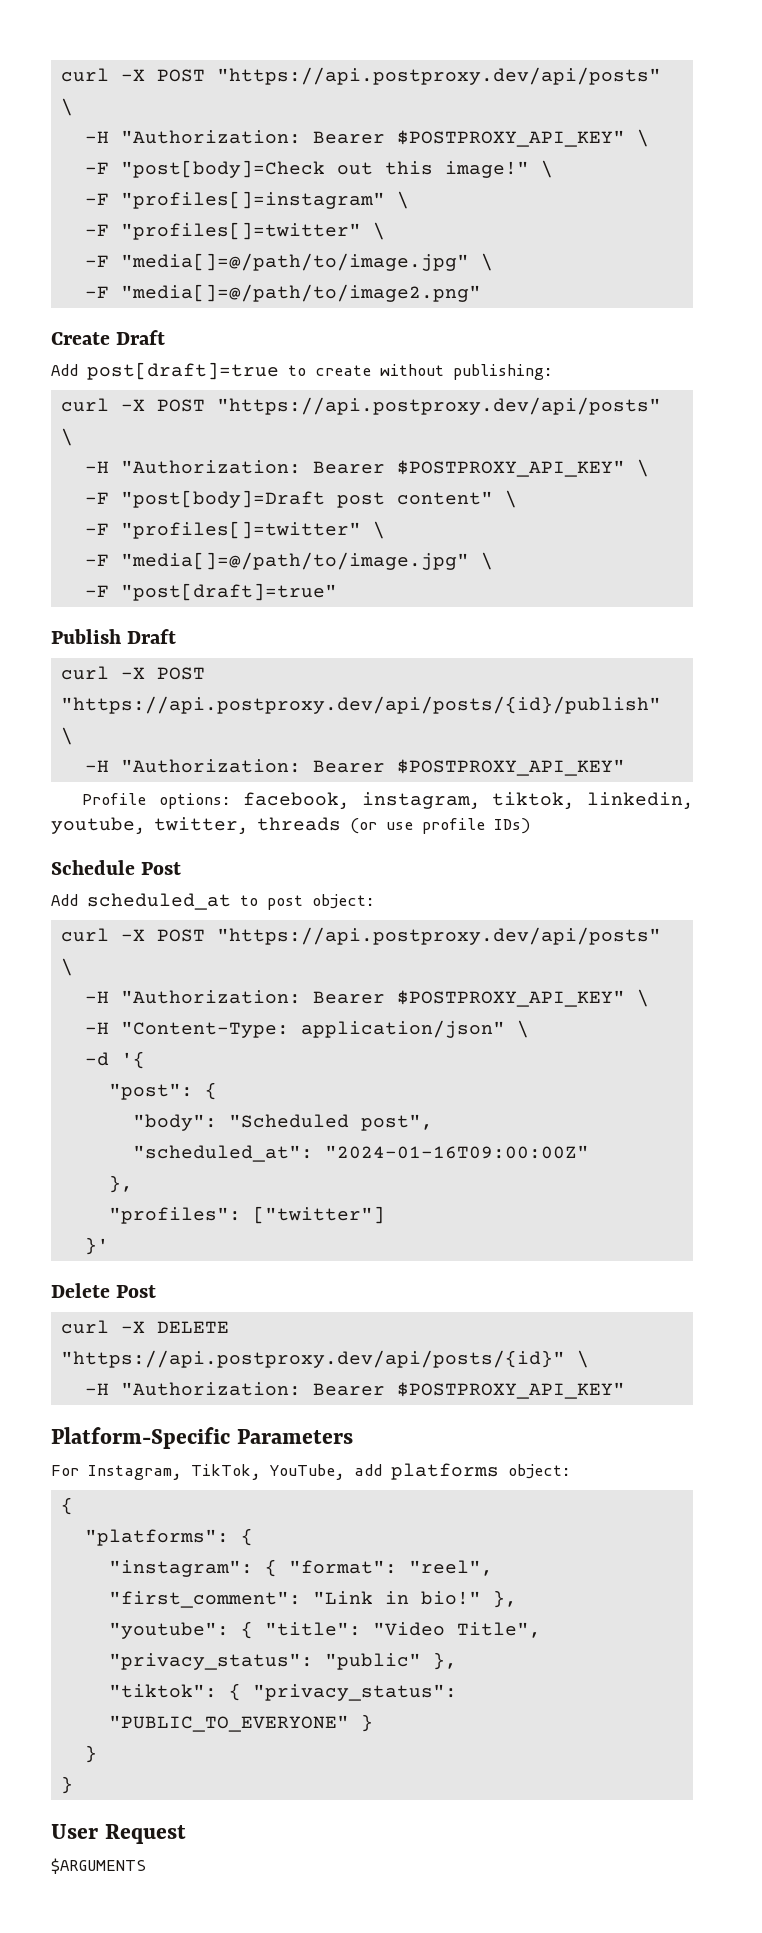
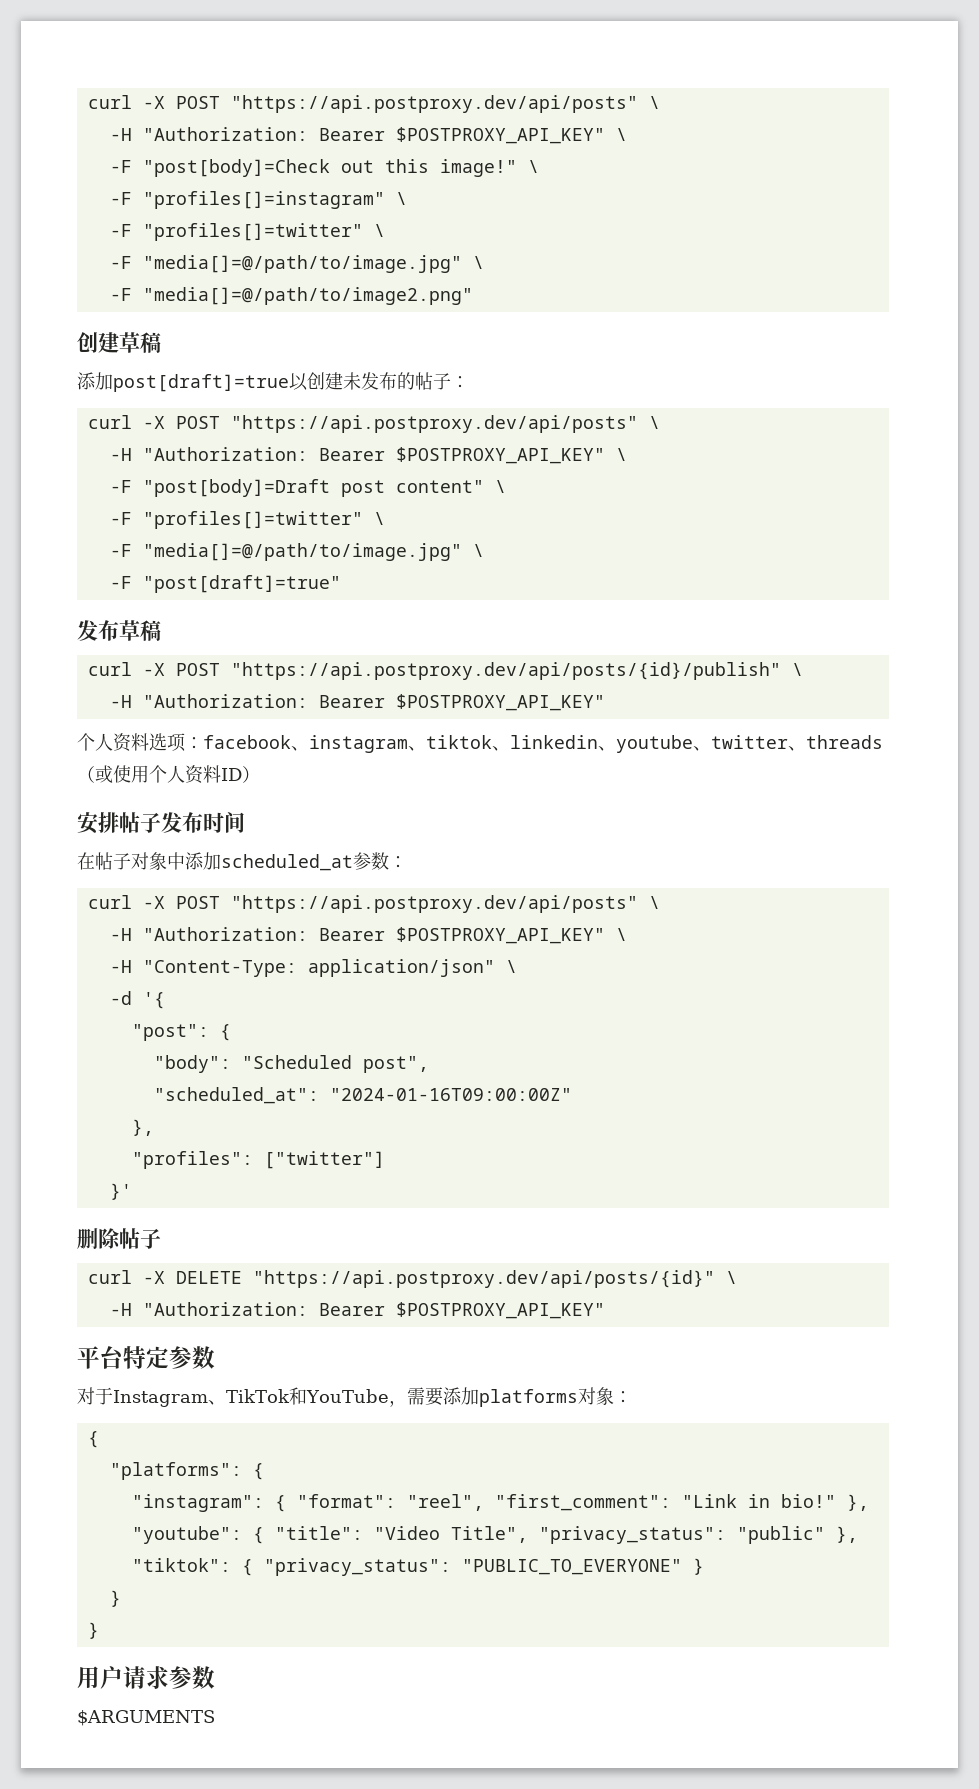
- Create Draft
- Add post[draft]=true to create without publishing:
+ 创建草稿
+ 添加post[draft]=true以创建未发布的帖子：
- Publish Draft
+ 发布草稿
- Profile options: facebook, instagram, tiktok, linkedin, youtube, twitter, threads (or use profile IDs)
- Schedule Post
- Add scheduled_at to post object:
+ 个人资料选项：facebook、instagram、tiktok、linkedin、youtube、twitter、threads（或使用个人资料ID）
+ 安排帖子发布时间
+ 在帖子对象中添加scheduled_at参数：
- Delete Post
+ 删除帖子
- Platform-Specific Parameters
- For Instagram, TikTok, YouTube, add platforms object:
+ 平台特定参数
+ 对于Instagram、TikTok和YouTube，需要添加platforms对象：
- User Request
+ 用户请求参数

